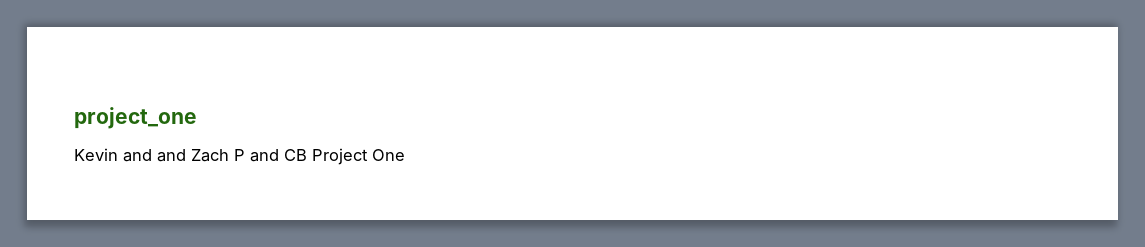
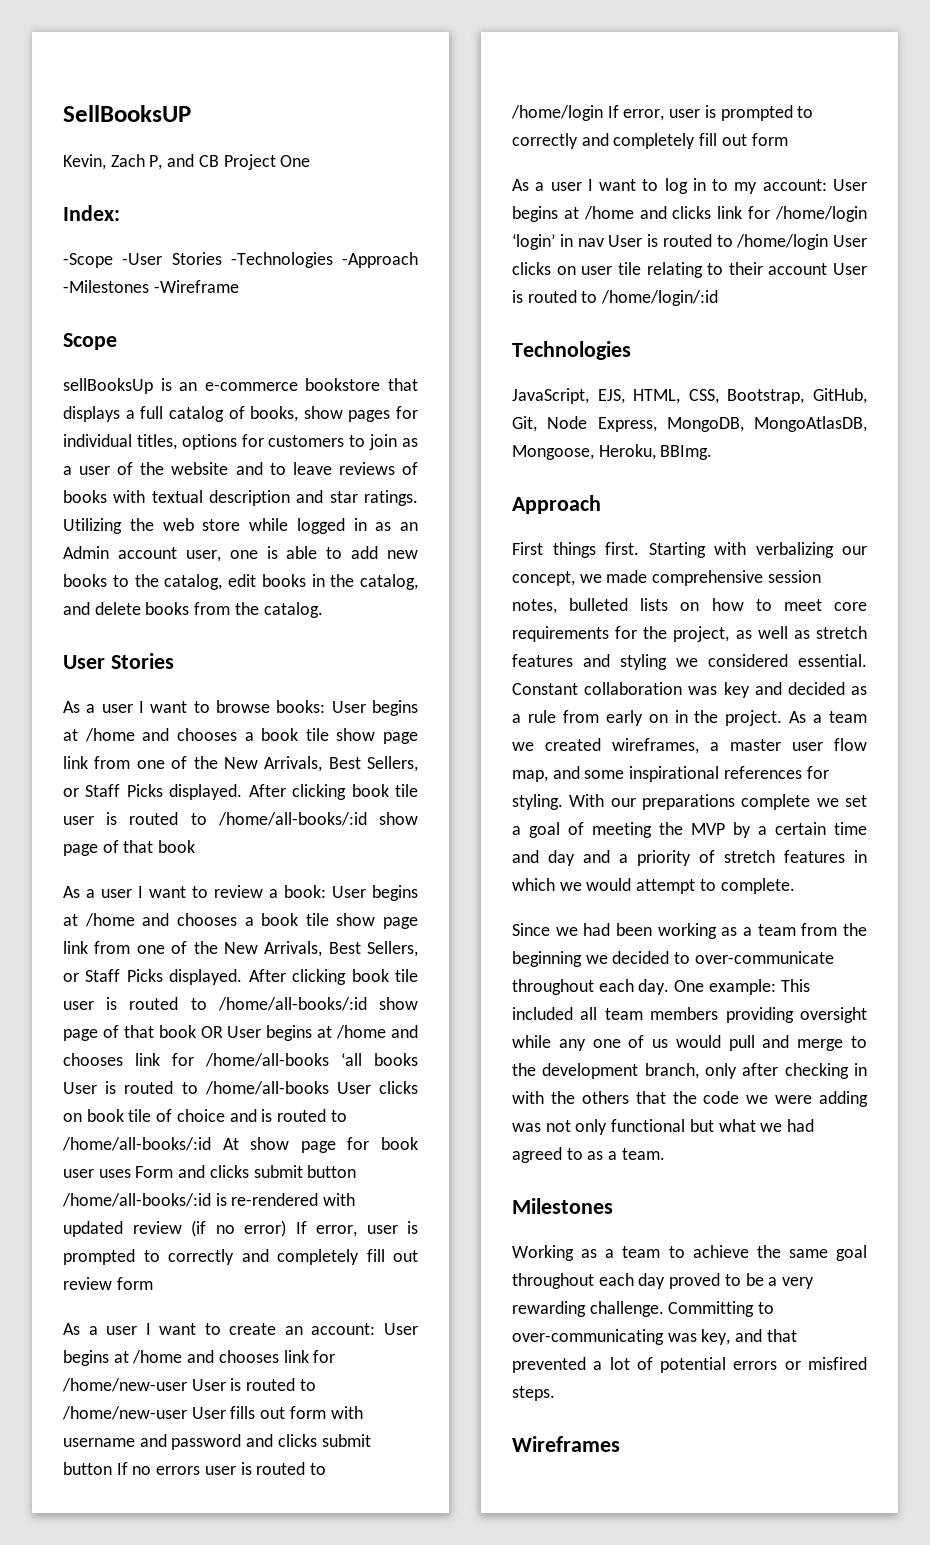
- project_one
- Kevin and and Zach P and CB Project One
+ SellBooksUP
+ Kevin, Zach P, and CB Project One
+ Index:
+ -Scope -User Stories -Technologies -Approach -Milestones -Wireframe
+ Scope
+ sellBooksUp is an e-commerce bookstore that displays a full catalog of books, show pages for individual titles, options for customers to join as a user of the website and to leave reviews of books with textual description and star ratings. Utilizing the web store while logged in as an Admin account user, one is able to add new books to the catalog, edit books in the catalog, and delete books from the catalog.
+ User Stories
+ As a user I want to browse books: User begins at /home and chooses a book tile show page link from one of the New Arrivals, Best Sellers, or Staff Picks displayed. After clicking book tile user is routed to /home/all-books/:id show page of that book
+ As a user I want to review a book: User begins at /home and chooses a book tile show page link from one of the New Arrivals, Best Sellers, or Staff Picks displayed. After clicking book tile user is routed to /home/all-books/:id show page of that book OR User begins at /home and chooses link for /home/all-books ‘all books User is routed to /home/all-books User clicks on book tile of choice and is routed to /home/all-books/:id At show page for book user uses Form and clicks submit button /home/all-books/:id is re-rendered with updated review (if no error) If error, user is prompted to correctly and completely fill out review form
+ As a user I want to create an account: User begins at /home and chooses link for /home/new-user User is routed to /home/new-user User fills out form with username and password and clicks submit button If no errors user is routed to /home/login If error, user is prompted to correctly and completely fill out form
+ As a user I want to log in to my account: User begins at /home and clicks link for /home/login ‘login’ in nav User is routed to /home/login User clicks on user tile relating to their account User is routed to /home/login/:id
+ Technologies
+ JavaScript, EJS, HTML, CSS, Bootstrap, GitHub, Git, Node Express, MongoDB, MongoAtlasDB, Mongoose, Heroku, BBImg.
+ Approach
+ First things first. Starting with verbalizing our concept, we made comprehensive session notes, bulleted lists on how to meet core requirements for the project, as well as stretch features and styling we considered essential. Constant collaboration was key and decided as a rule from early on in the project. As a team we created wireframes, a master user flow map, and some inspirational references for styling. With our preparations complete we set a goal of meeting the MVP by a certain time and day and a priority of stretch features in which we would attempt to complete.
+ Since we had been working as a team from the beginning we decided to over-communicate throughout each day. One example: This included all team members providing oversight while any one of us would pull and merge to the development branch, only after checking in with the others that the code we were adding was not only functional but what we had agreed to as a team.
+ Milestones
+ Working as a team to achieve the same goal throughout each day proved to be a very rewarding challenge. Committing to over-communicating was key, and that prevented a lot of potential errors or misfired steps.
+ Wireframes

